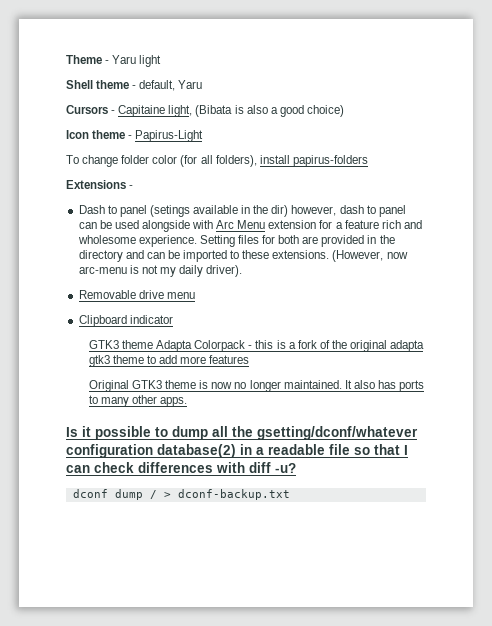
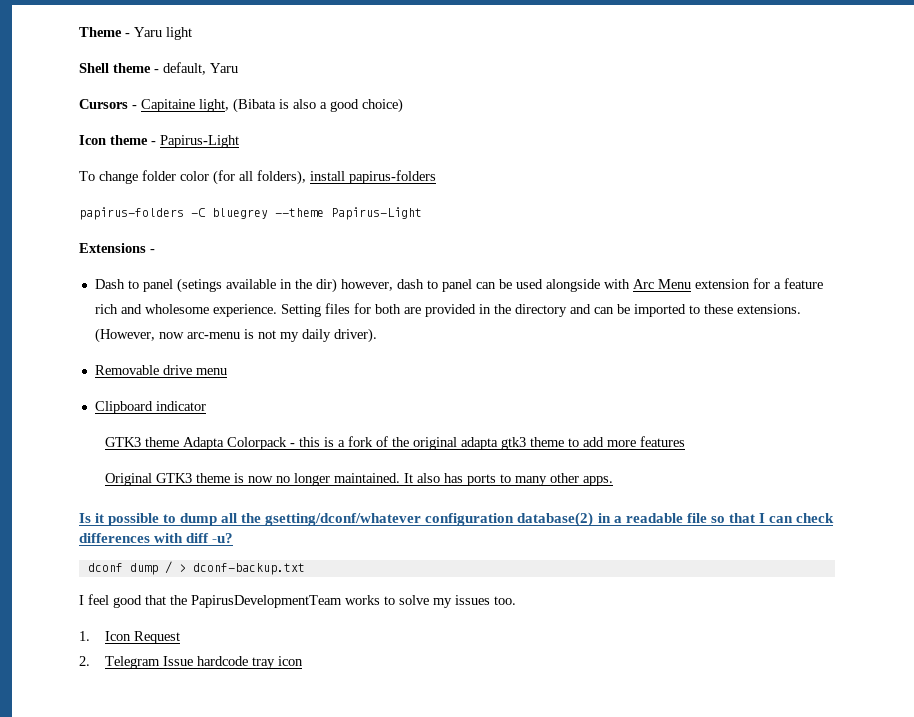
+ papirus-folders -C bluegrey --theme Papirus-Light
+ I feel good that the PapirusDevelopmentTeam works to solve my issues too.
+ 1. Icon Request
+ 2. Telegram Issue hardcode tray icon

